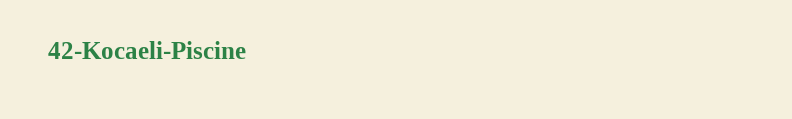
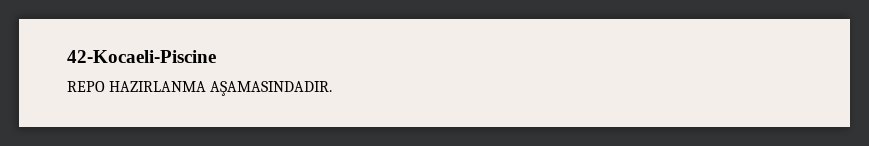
+ REPO HAZIRLANMA AŞAMASINDADIR.

